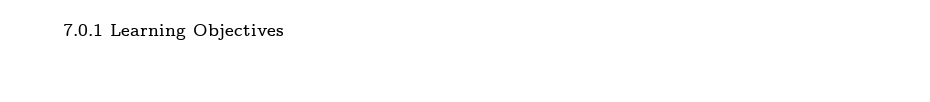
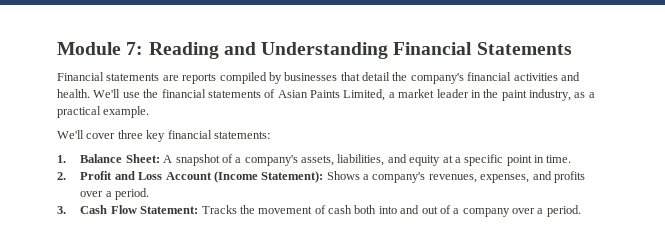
- 7.0.1 Learning Objectives
+ Module 7: Reading and Understanding Financial Statements
+ Financial statements are reports compiled by businesses that detail the company's financial activities and health. We'll use the financial statements of Asian Paints Limited, a market leader in the paint industry, as a practical example.
+ We'll cover three key financial statements:
+ 1. Balance Sheet: A snapshot of a company's assets, liabilities, and equity at a specific point in time.
+ 2. Profit and Loss Account (Income Statement): Shows a company's revenues, expenses, and profits over a period.
+ 3. Cash Flow Statement: Tracks the movement of cash both into and out of a company over a period.

